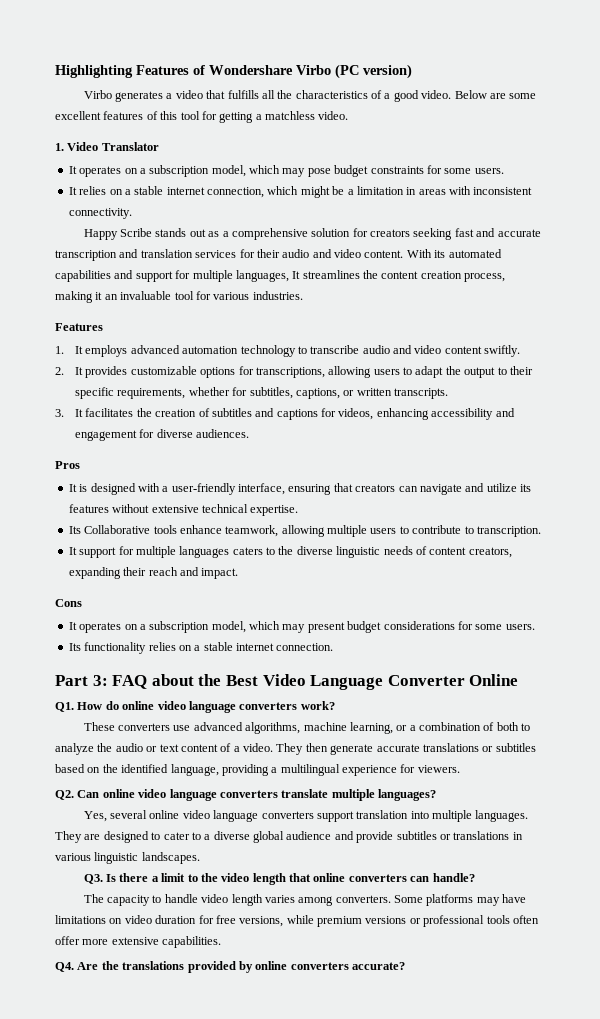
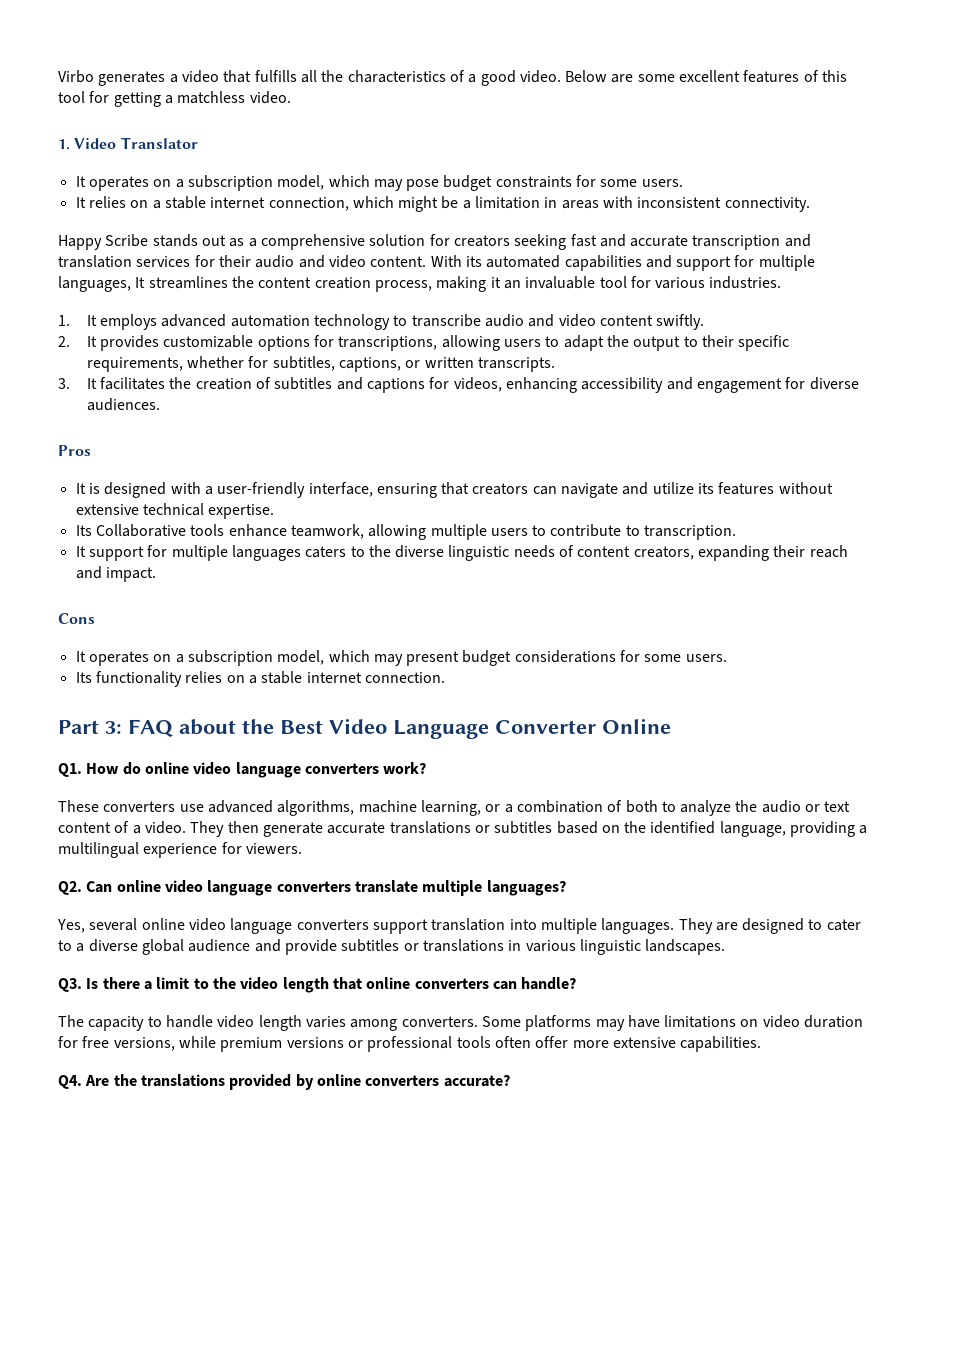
- Highlighting Features of Wondershare Virbo (PC version)
  With its automated capabilities and support for multiple languages, It streamlines the content creation process, making it an invaluable tool for various industries.
- Features

